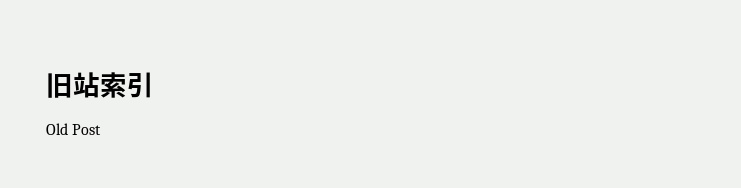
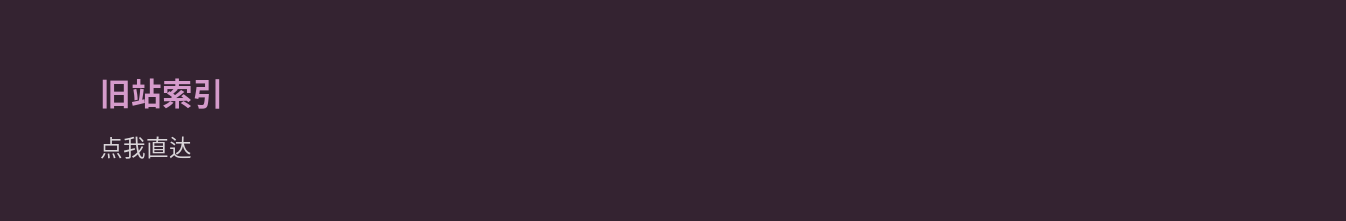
- Old Post
+ 点我直达

